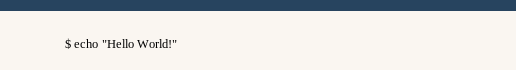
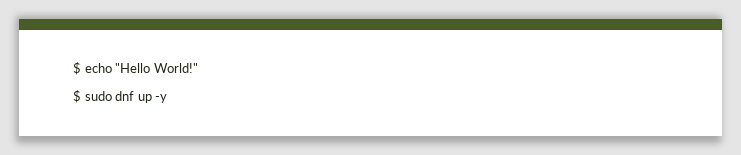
+ $ sudo dnf up -y

